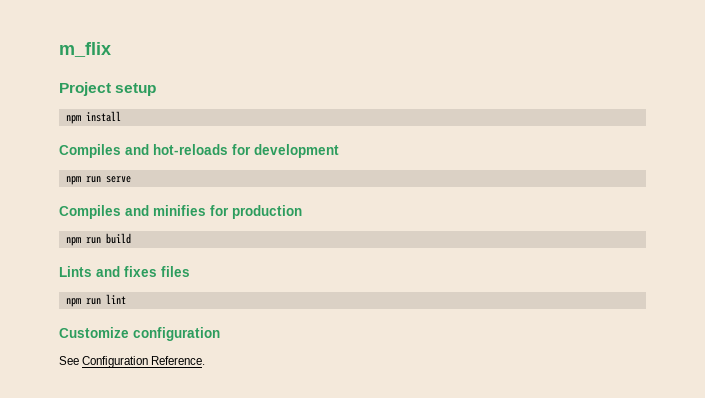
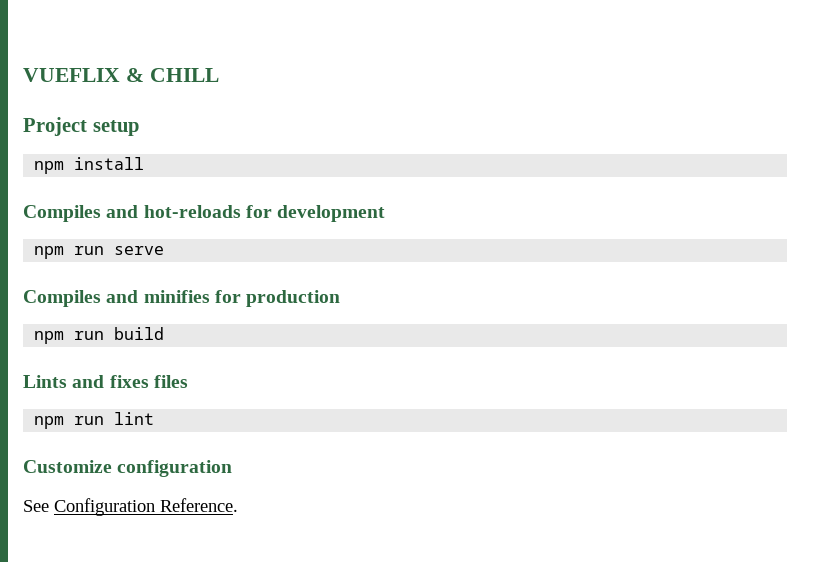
- m_flix
+ VUEFLIX & CHILL

